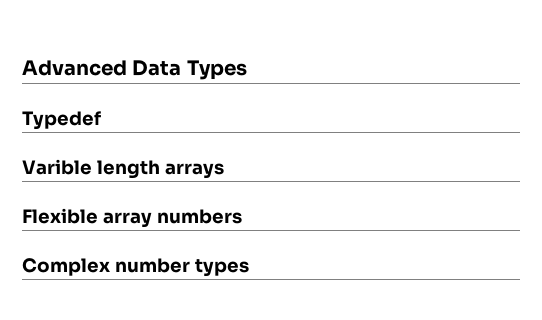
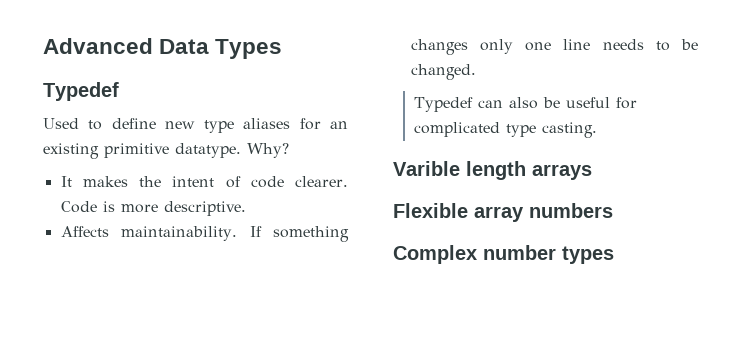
+ Used to define new type aliases for an existing primitive datatype. Why?
+ It makes the intent of code clearer. Code is more descriptive.
+ Affects maintainability. If something changes only one line needs to be changed.
+ Typedef can also be useful for complicated type casting.

